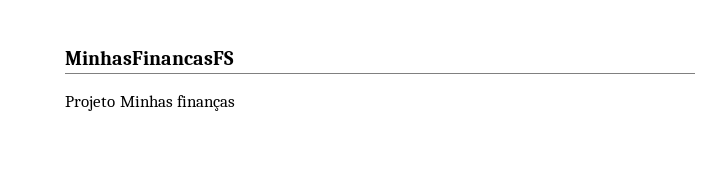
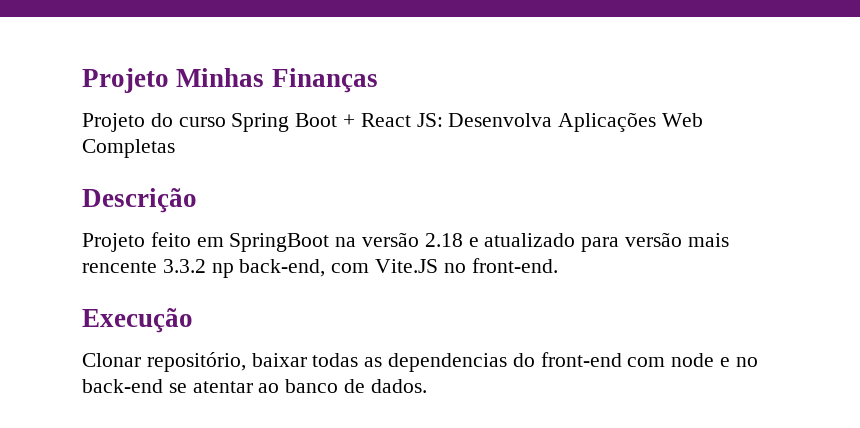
- MinhasFinancasFS
- Projeto Minhas finanças
+ Projeto Minhas Finanças
+ Projeto do curso Spring Boot + React JS: Desenvolva Aplicações Web Completas
+ Descrição
+ Projeto feito em SpringBoot na versão 2.18 e atualizado para versão mais rencente 3.3.2 np back-end, com Vite.JS no front-end.
+ Execução
+ Clonar repositório, baixar todas as dependencias do front-end com node e no back-end se atentar ao banco de dados.

